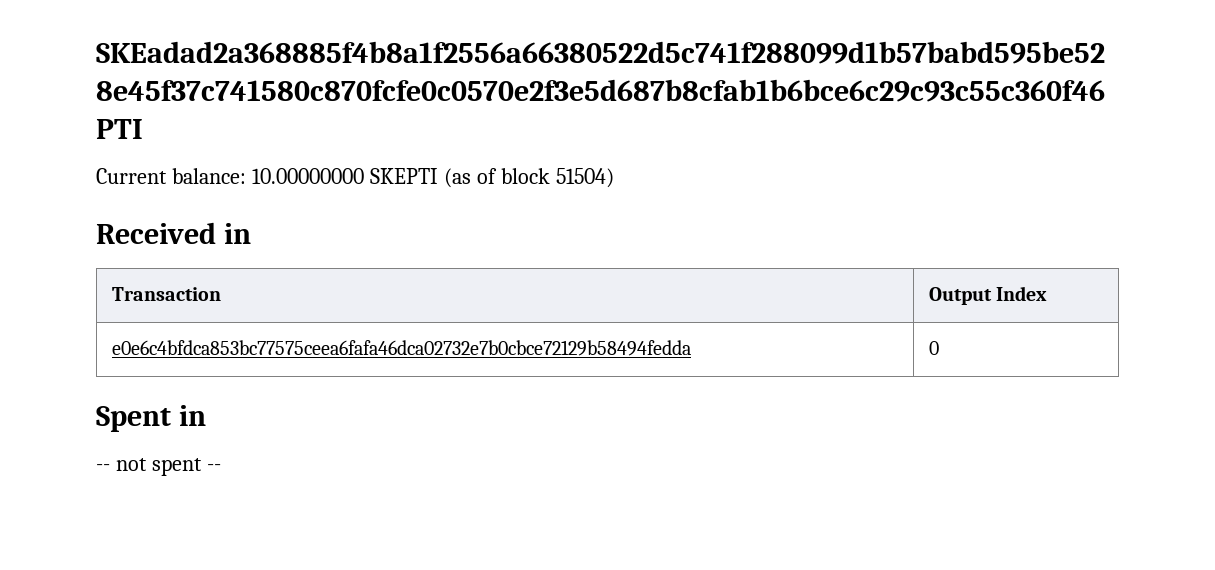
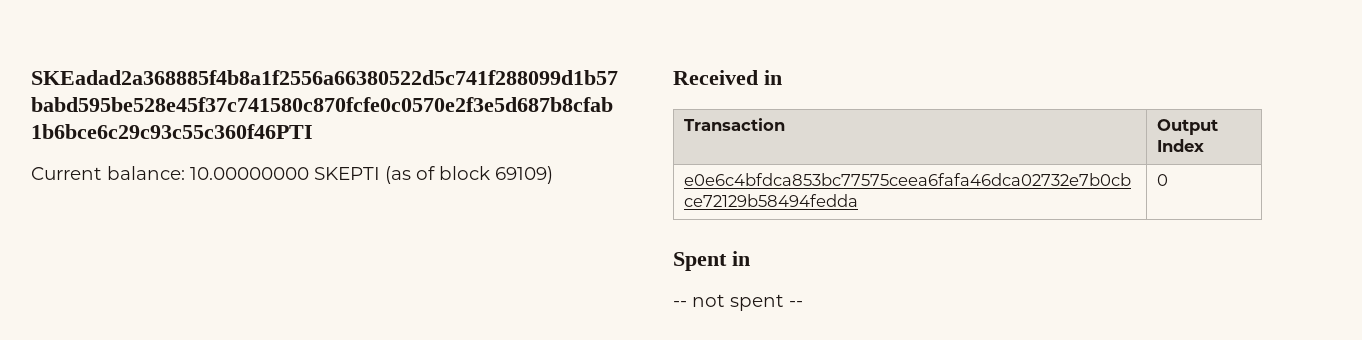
- Current balance: 10.00000000 SKEPTI (as of block 51504)
+ Current balance: 10.00000000 SKEPTI (as of block 69109)

